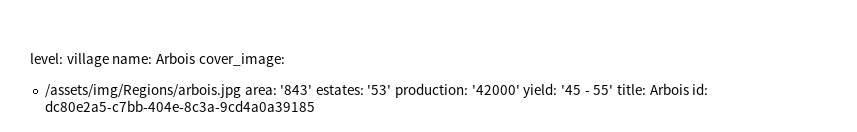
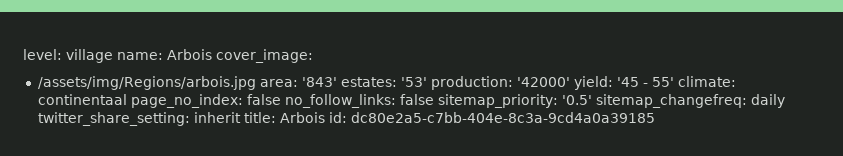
- /assets/img/Regions/arbois.jpg area: '843' estates: '53' production: '42000' yield: '45 - 55' title: Arbois id: dc80e2a5-c7bb-404e-8c3a-9cd4a0a39185
+ /assets/img/Regions/arbois.jpg area: '843' estates: '53' production: '42000' yield: '45 - 55' climate: continentaal page_no_index: false no_follow_links: false sitemap_priority: '0.5' sitemap_changefreq: daily twitter_share_setting: inherit title: Arbois id: dc80e2a5-c7bb-404e-8c3a-9cd4a0a39185

